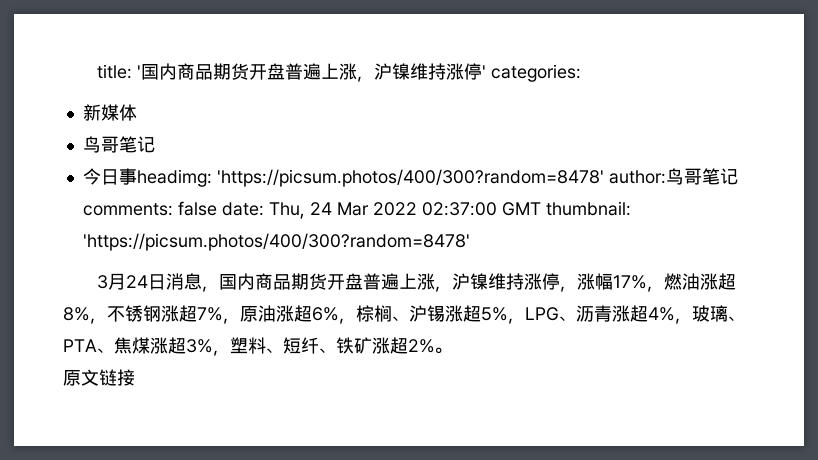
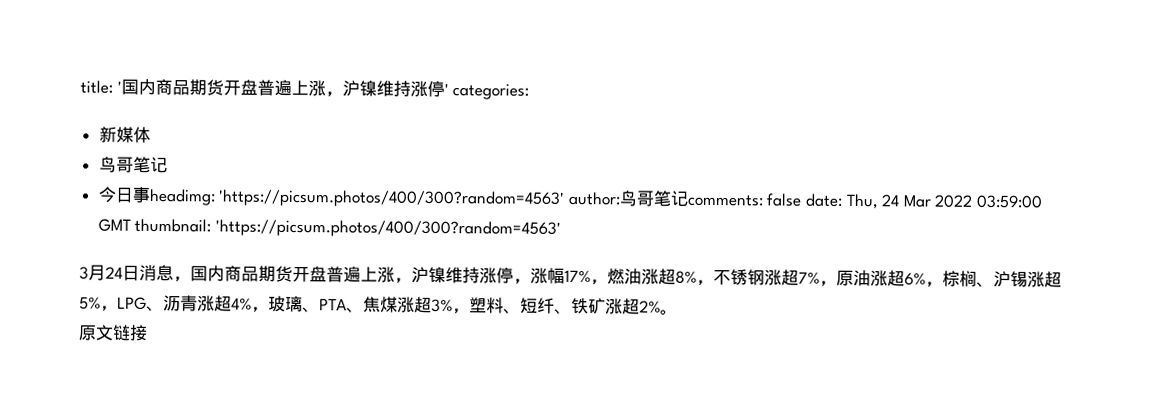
- 今日事headimg: 'https://picsum.photos/400/300?random=8478' author:鸟哥笔记comments: false date: Thu, 24 Mar 2022 02:37:00 GMT thumbnail: 'https://picsum.photos/400/300?random=8478'
+ 今日事headimg: 'https://picsum.photos/400/300?random=4563' author:鸟哥笔记comments: false date: Thu, 24 Mar 2022 03:59:00 GMT thumbnail: 'https://picsum.photos/400/300?random=4563'

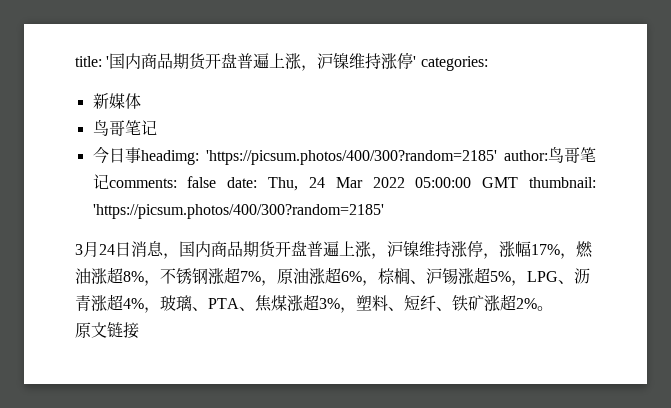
- 今日事headimg: 'https://picsum.photos/400/300?random=4563' author:鸟哥笔记comments: false date: Thu, 24 Mar 2022 03:59:00 GMT thumbnail: 'https://picsum.photos/400/300?random=4563'
+ 今日事headimg: 'https://picsum.photos/400/300?random=2185' author:鸟哥笔记comments: false date: Thu, 24 Mar 2022 05:00:00 GMT thumbnail: 'https://picsum.photos/400/300?random=2185'

